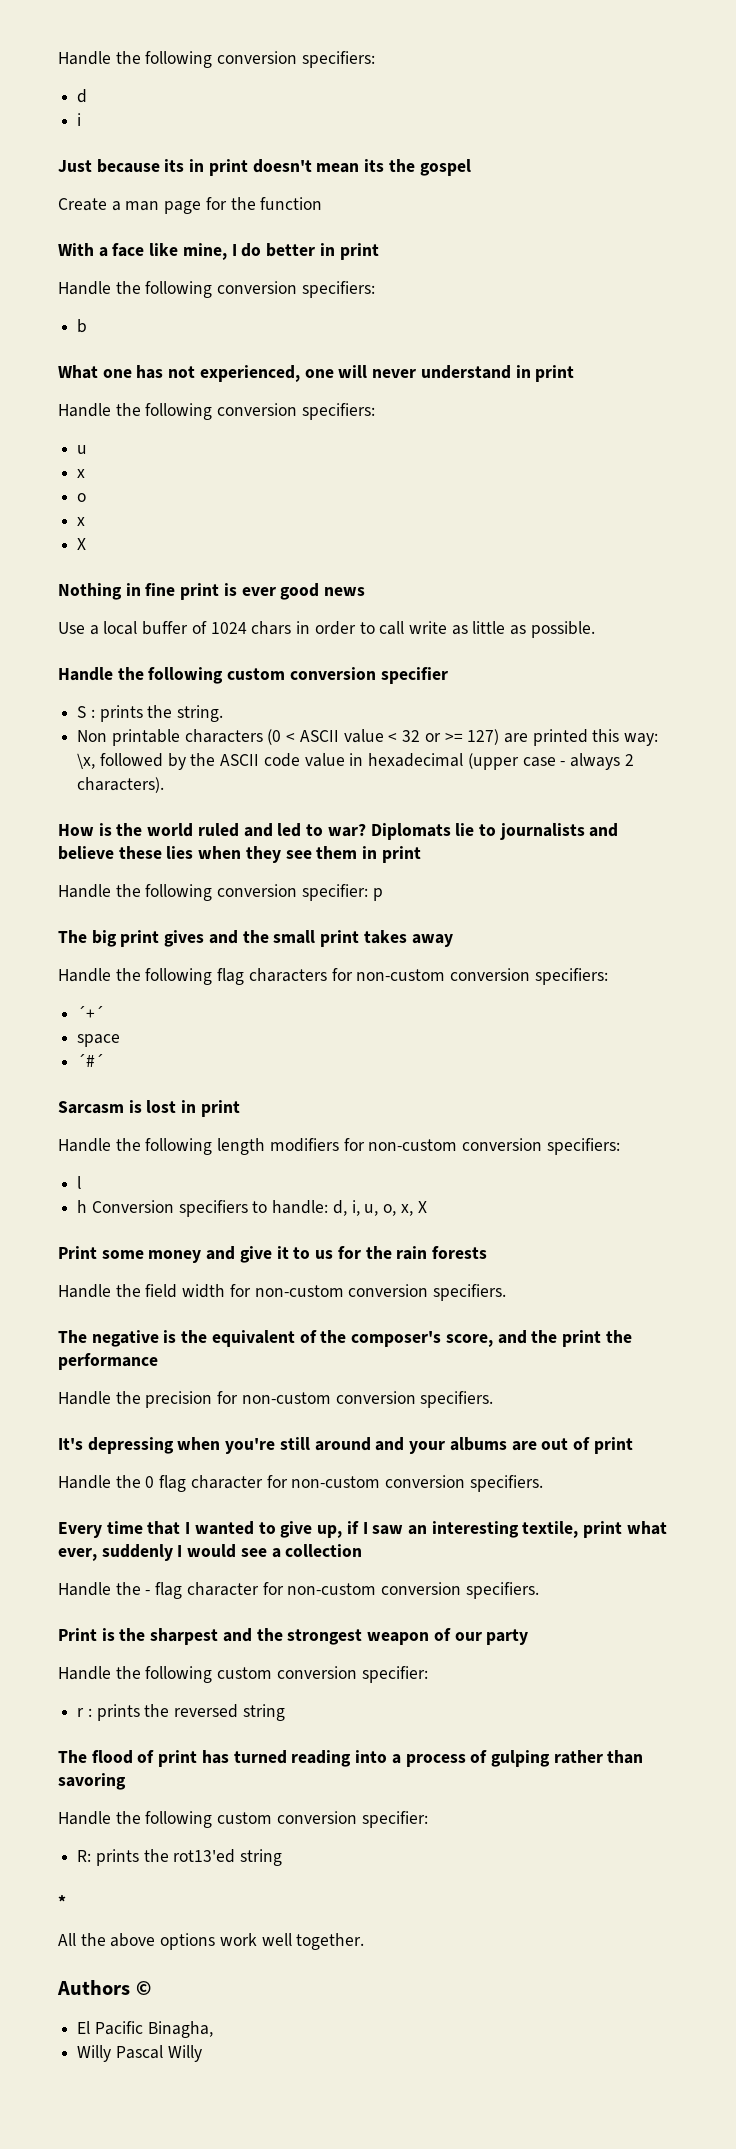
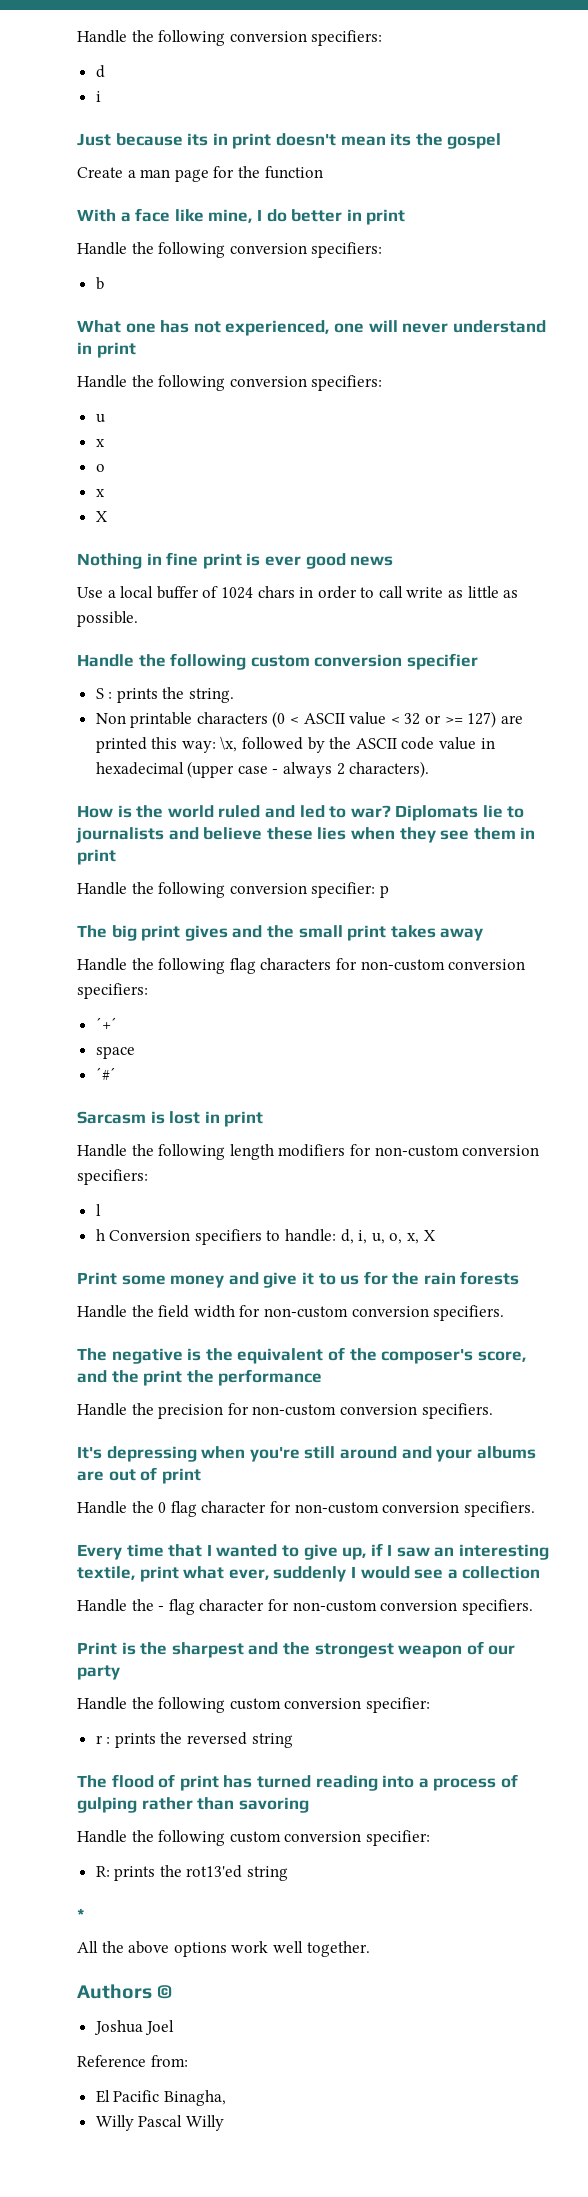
+ Joshua Joel
+ Reference from:

